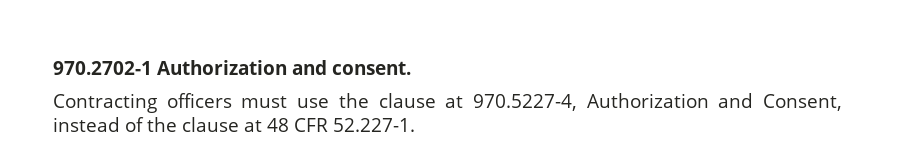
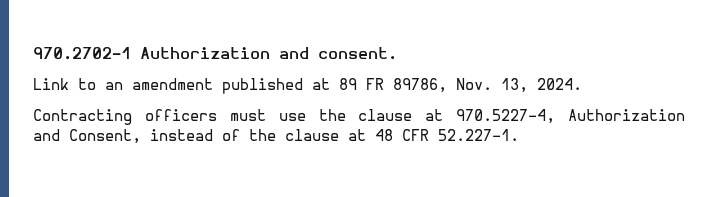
+ Link to an amendment published at 89 FR 89786, Nov. 13, 2024.

